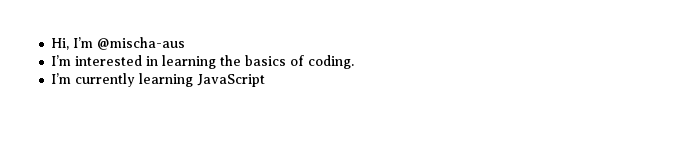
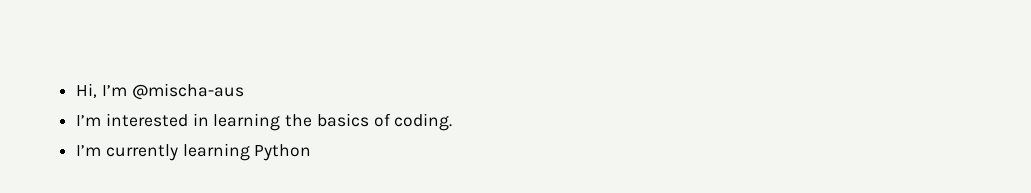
- I’m currently learning JavaScript
+ I’m currently learning Python

